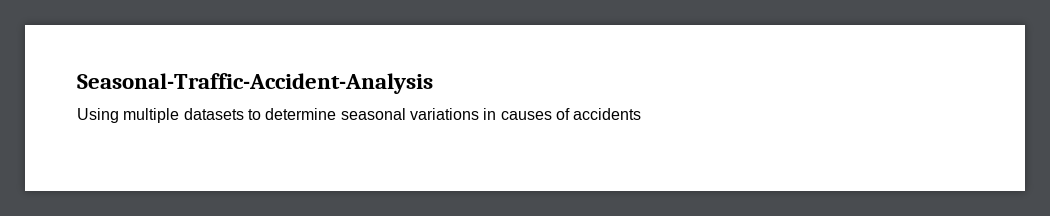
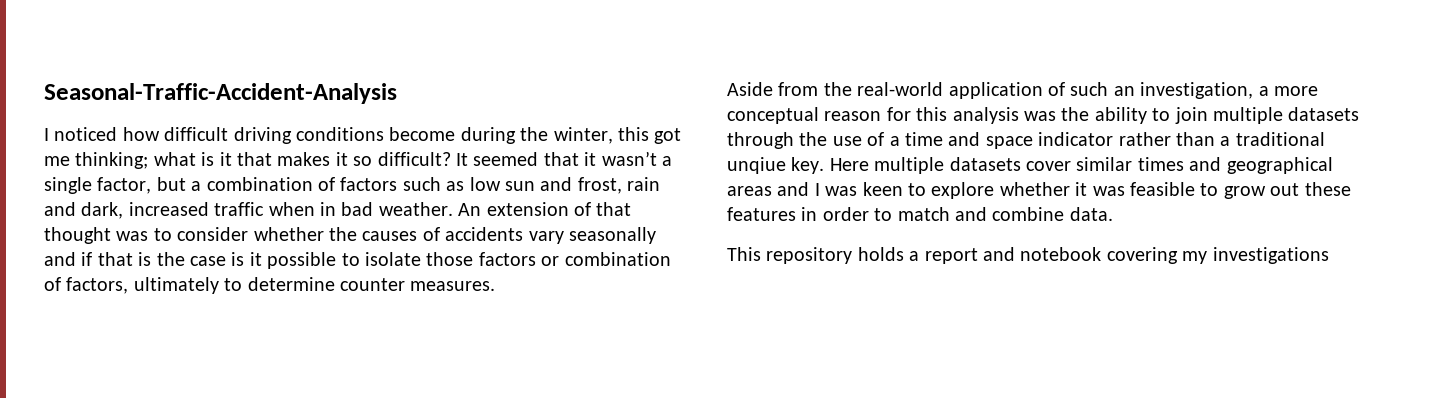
- Using multiple datasets to determine seasonal variations in causes of accidents
+ I noticed how difficult driving conditions become during the winter, this got me thinking; what is it that makes it so difficult? It seemed that it wasn’t a single factor, but a combination of factors such as low sun and frost, rain and dark, increased traffic when in bad weather. An extension of that thought was to consider whether the causes of accidents vary seasonally and if that is the case is it possible to isolate those factors or combination of factors, ultimately to determine counter measures.
+ Aside from the real-world application of such an investigation, a more conceptual reason for this analysis was the ability to join multiple datasets through the use of a time and space indicator rather than a traditional unqiue key. Here multiple datasets cover similar times and geographical areas and I was keen to explore whether it was feasible to grow out these features in order to match and combine data.
+ This repository holds a report and notebook covering my investigations

